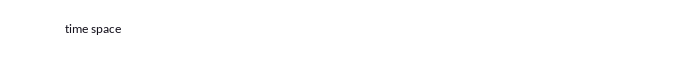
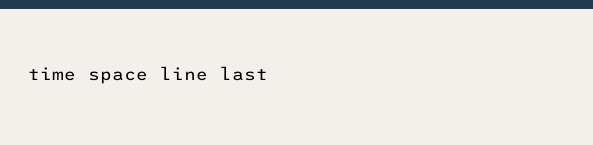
- time space
+ time space line last

